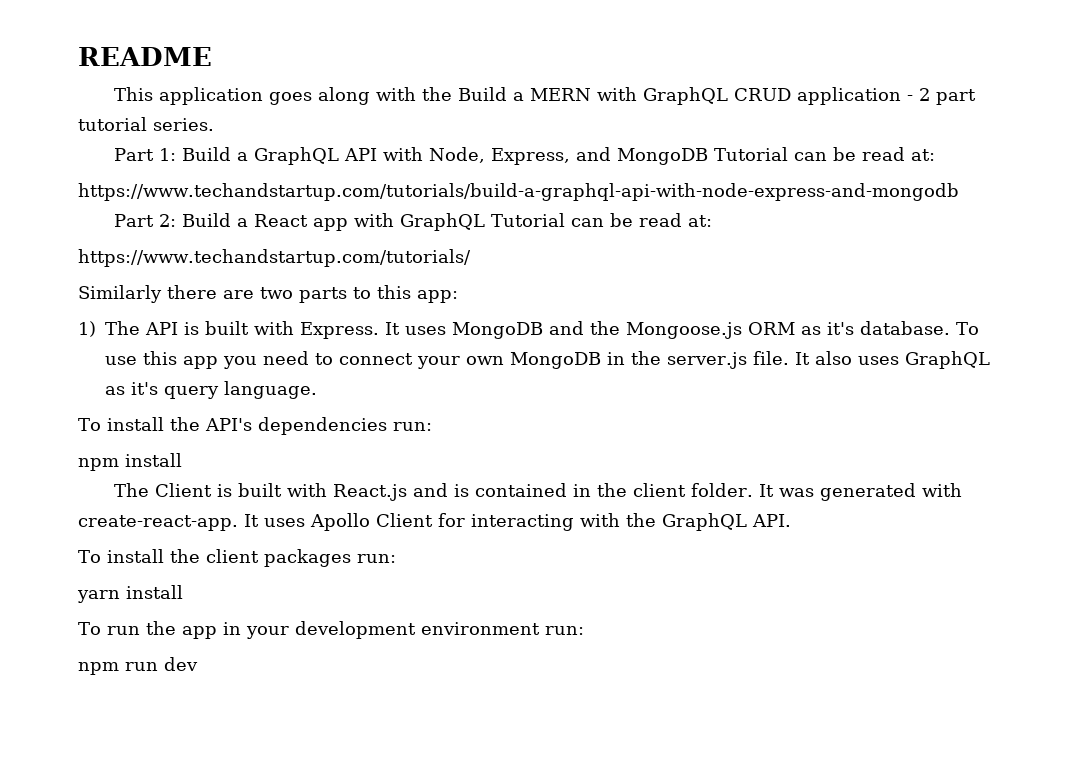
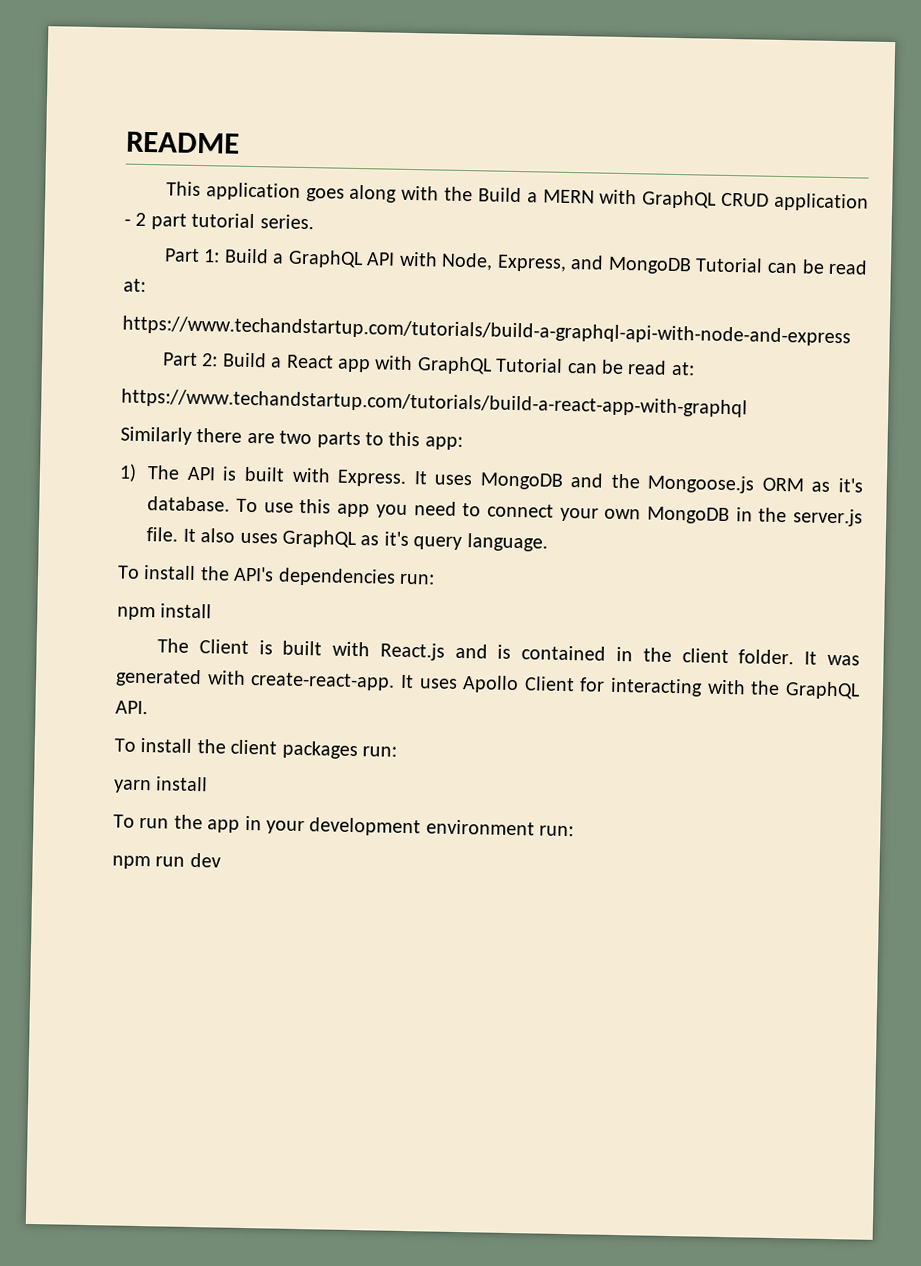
- https://www.techandstartup.com/tutorials/build-a-graphql-api-with-node-express-and-mongodb
+ https://www.techandstartup.com/tutorials/build-a-graphql-api-with-node-and-express
- https://www.techandstartup.com/tutorials/
+ https://www.techandstartup.com/tutorials/build-a-react-app-with-graphql

